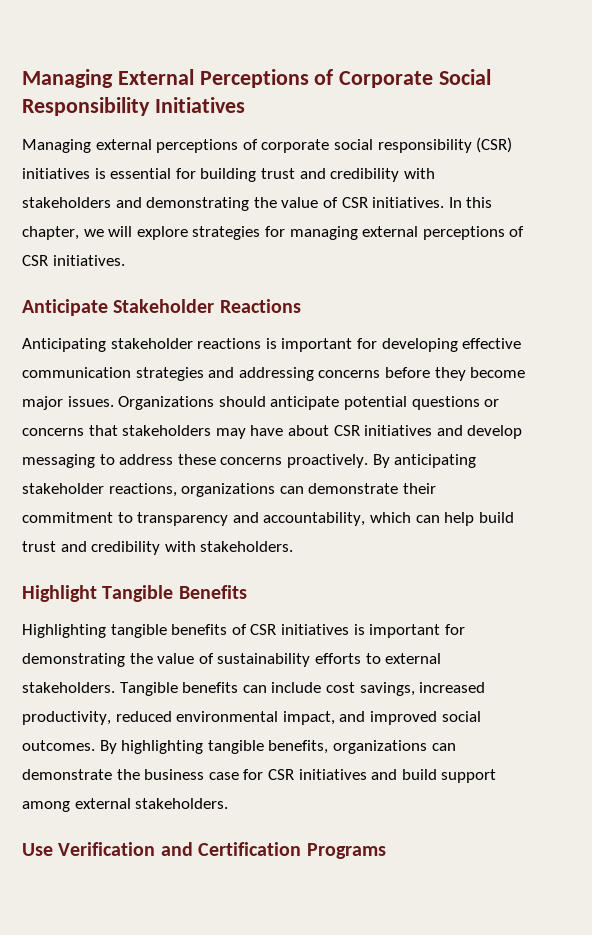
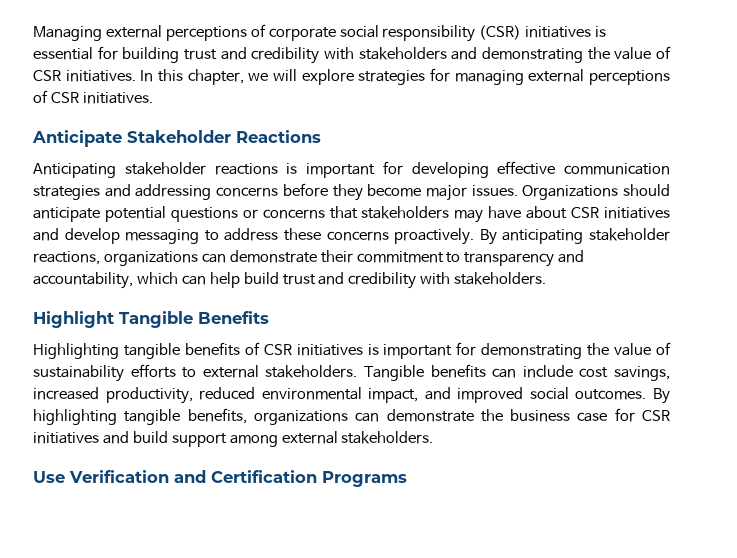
- Managing External Perceptions of Corporate Social Responsibility Initiatives

